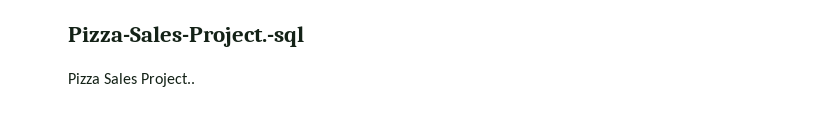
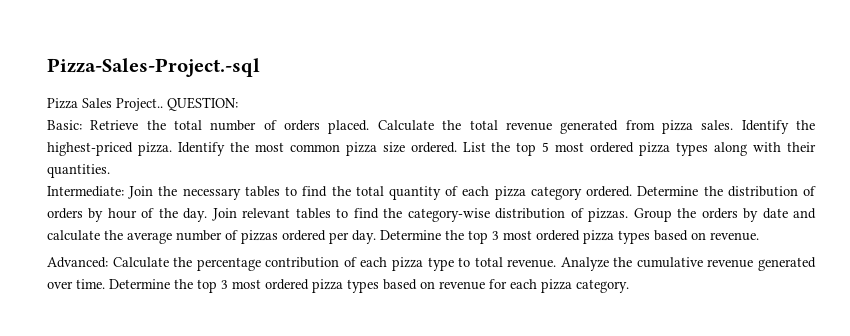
+ QUESTION:
+ Basic: Retrieve the total number of orders placed. Calculate the total revenue generated from pizza sales. Identify the highest-priced pizza. Identify the most common pizza size ordered. List the top 5 most ordered pizza types along with their quantities.
+ Intermediate: Join the necessary tables to find the total quantity of each pizza category ordered. Determine the distribution of orders by hour of the day. Join relevant tables to find the category-wise distribution of pizzas. Group the orders by date and calculate the average number of pizzas ordered per day. Determine the top 3 most ordered pizza types based on revenue.
+ Advanced: Calculate the percentage contribution of each pizza type to total revenue. Analyze the cumulative revenue generated over time. Determine the top 3 most ordered pizza types based on revenue for each pizza category.

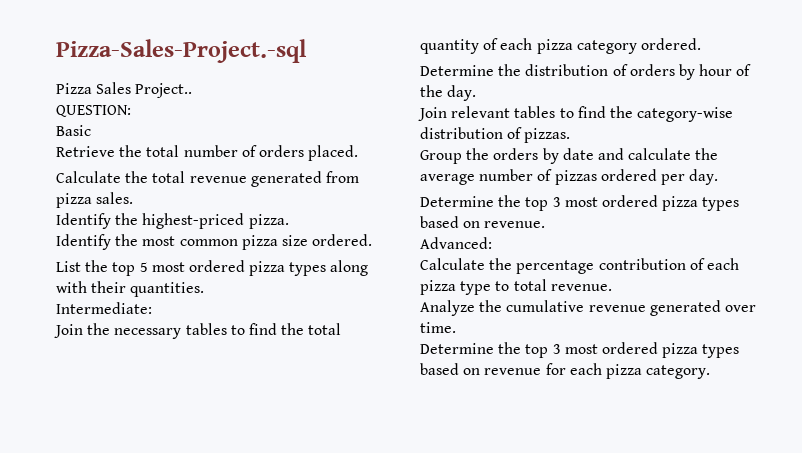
- Pizza Sales Project.. QUESTION:
+ Pizza Sales Project..
+ QUESTION:
- Basic: Retrieve the total number of orders placed. Calculate the total revenue generated from pizza sales. Identify the highest-priced pizza. Identify the most common pizza size ordered. List the top 5 most ordered pizza types along with their quantities.
+ Basic
+ Retrieve the total number of orders placed.
+ Calculate the total revenue generated from pizza sales.
+ Identify the highest-priced pizza.
+ Identify the most common pizza size ordered.
+ List the top 5 most ordered pizza types along with their quantities.
- Intermediate: Join the necessary tables to find the total quantity of each pizza category ordered. Determine the distribution of orders by hour of the day. Join relevant tables to find the category-wise distribution of pizzas. Group the orders by date and calculate the average number of pizzas ordered per day. Determine the top 3 most ordered pizza types based on revenue.
+ Intermediate:
+ Join the necessary tables to find the total quantity of each pizza category ordered.
+ Determine the distribution of orders by hour of the day.
+ Join relevant tables to find the category-wise distribution of pizzas.
+ Group the orders by date and calculate the average number of pizzas ordered per day.
+ Determine the top 3 most ordered pizza types based on revenue.
- Advanced: Calculate the percentage contribution of each pizza type to total revenue. Analyze the cumulative revenue generated over time. Determine the top 3 most ordered pizza types based on revenue for each pizza category.
+ Advanced:
+ Calculate the percentage contribution of each pizza type to total revenue.
+ Analyze the cumulative revenue generated over time.
+ Determine the top 3 most ordered pizza types based on revenue for each pizza category.

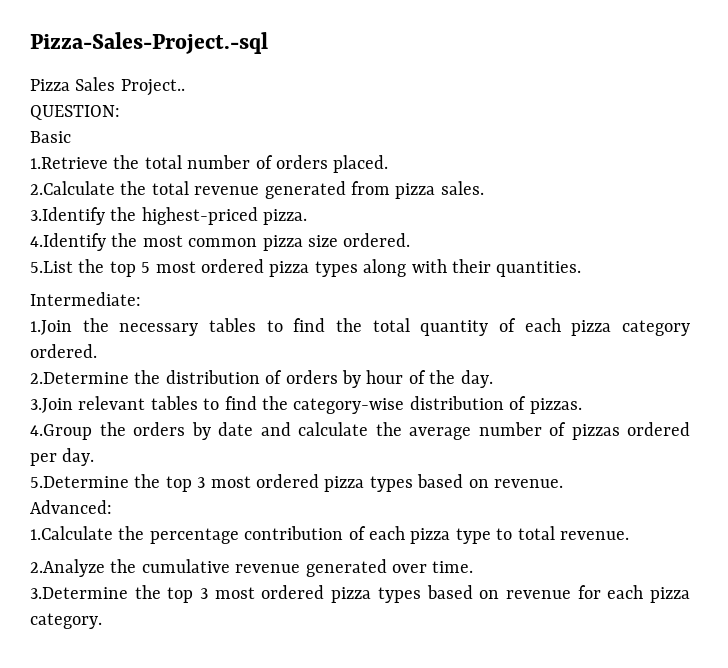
- Retrieve the total number of orders placed.
+ 1.Retrieve the total number of orders placed.
- Calculate the total revenue generated from pizza sales.
+ 2.Calculate the total revenue generated from pizza sales.
- Identify the highest-priced pizza.
+ 3.Identify the highest-priced pizza.
- Identify the most common pizza size ordered.
+ 4.Identify the most common pizza size ordered.
- List the top 5 most ordered pizza types along with their quantities.
+ 5.List the top 5 most ordered pizza types along with their quantities.
- Join the necessary tables to find the total quantity of each pizza category ordered.
+ 1.Join the necessary tables to find the total quantity of each pizza category ordered.
- Determine the distribution of orders by hour of the day.
+ 2.Determine the distribution of orders by hour of the day.
- Join relevant tables to find the category-wise distribution of pizzas.
+ 3.Join relevant tables to find the category-wise distribution of pizzas.
- Group the orders by date and calculate the average number of pizzas ordered per day.
+ 4.Group the orders by date and calculate the average number of pizzas ordered per day.
- Determine the top 3 most ordered pizza types based on revenue.
+ 5.Determine the top 3 most ordered pizza types based on revenue.
- Calculate the percentage contribution of each pizza type to total revenue.
+ 1.Calculate the percentage contribution of each pizza type to total revenue.
- Analyze the cumulative revenue generated over time.
+ 2.Analyze the cumulative revenue generated over time.
- Determine the top 3 most ordered pizza types based on revenue for each pizza category.
+ 3.Determine the top 3 most ordered pizza types based on revenue for each pizza category.

